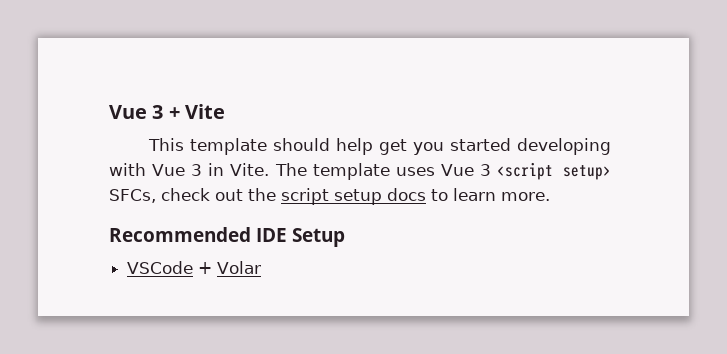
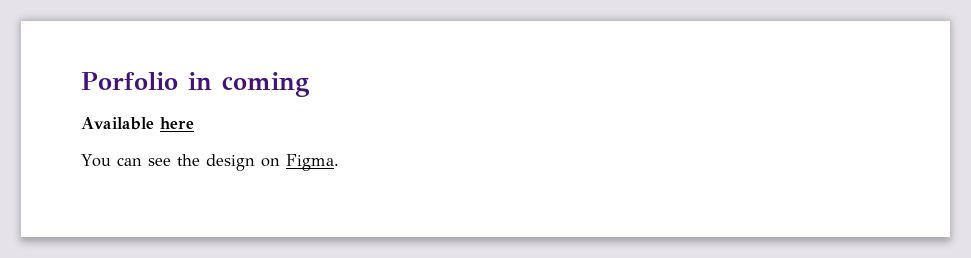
- Vue 3 + Vite
- This template should help get you started developing with Vue 3 in Vite. The template uses Vue 3 <script setup> SFCs, check out the script setup docs to learn more.
- Recommended IDE Setup
- VSCode + Volar
+ Porfolio in coming
+ Available here
+ You can see the design on Figma.

